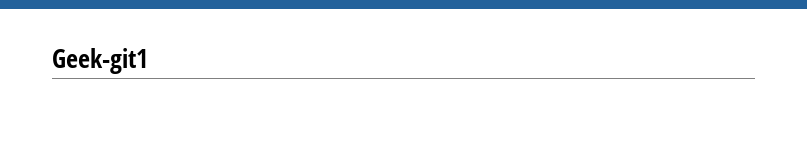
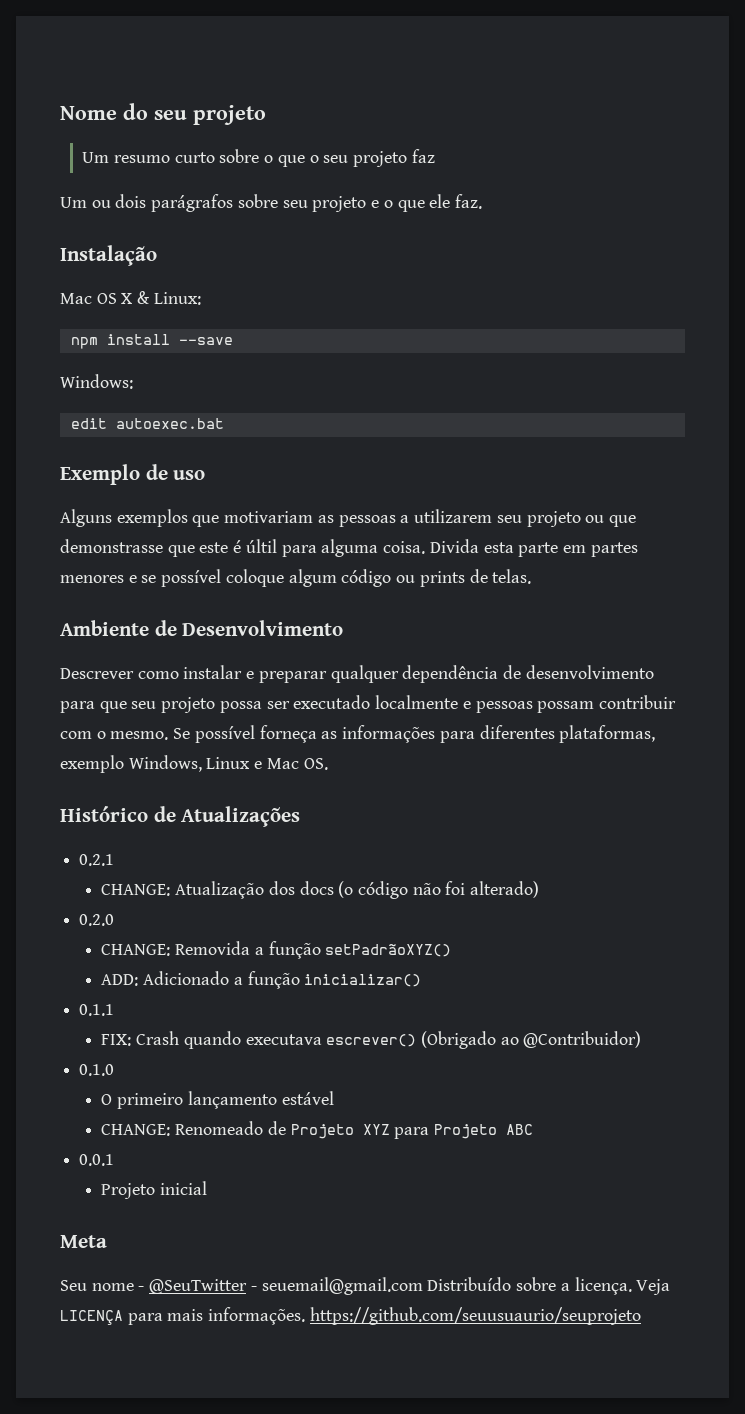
- Geek-git1
+ Nome do seu projeto
+ Um resumo curto sobre o que o seu projeto faz
+ Um ou dois parágrafos sobre seu projeto e o que ele faz.
+ Instalação
+ Mac OS X & Linux:
+ npm install --save
+ Windows:
+ edit autoexec.bat
+ Exemplo de uso
+ Alguns exemplos que motivariam as pessoas a utilizarem seu projeto ou que demonstrasse que este é últil para alguma coisa. Divida esta parte em partes menores e se possível coloque algum código ou prints de telas.
+ Ambiente de Desenvolvimento
+ Descrever como instalar e preparar qualquer dependência de desenvolvimento para que seu projeto possa ser executado localmente e pessoas possam contribuir com o mesmo. Se possível forneça as informações para diferentes plataformas, exemplo Windows, Linux e Mac OS.
+ Histórico de Atualizações
+ 0.2.1
+ CHANGE: Atualização dos docs (o código não foi alterado)
+ 0.2.0
+ CHANGE: Removida a função setPadrãoXYZ()
+ ADD: Adicionado a função inicializar()
+ 0.1.1
+ FIX: Crash quando executava escrever() (Obrigado ao @Contribuidor)
+ 0.1.0
+ O primeiro lançamento estável
+ CHANGE: Renomeado de Projeto XYZ para Projeto ABC
+ 0.0.1
+ Projeto inicial
+ Meta
+ Seu nome - @SeuTwitter - seuemail@gmail.com Distribuído sobre a licença. Veja LICENÇA para mais informações. https://github.com/seuusuaurio/seuprojeto

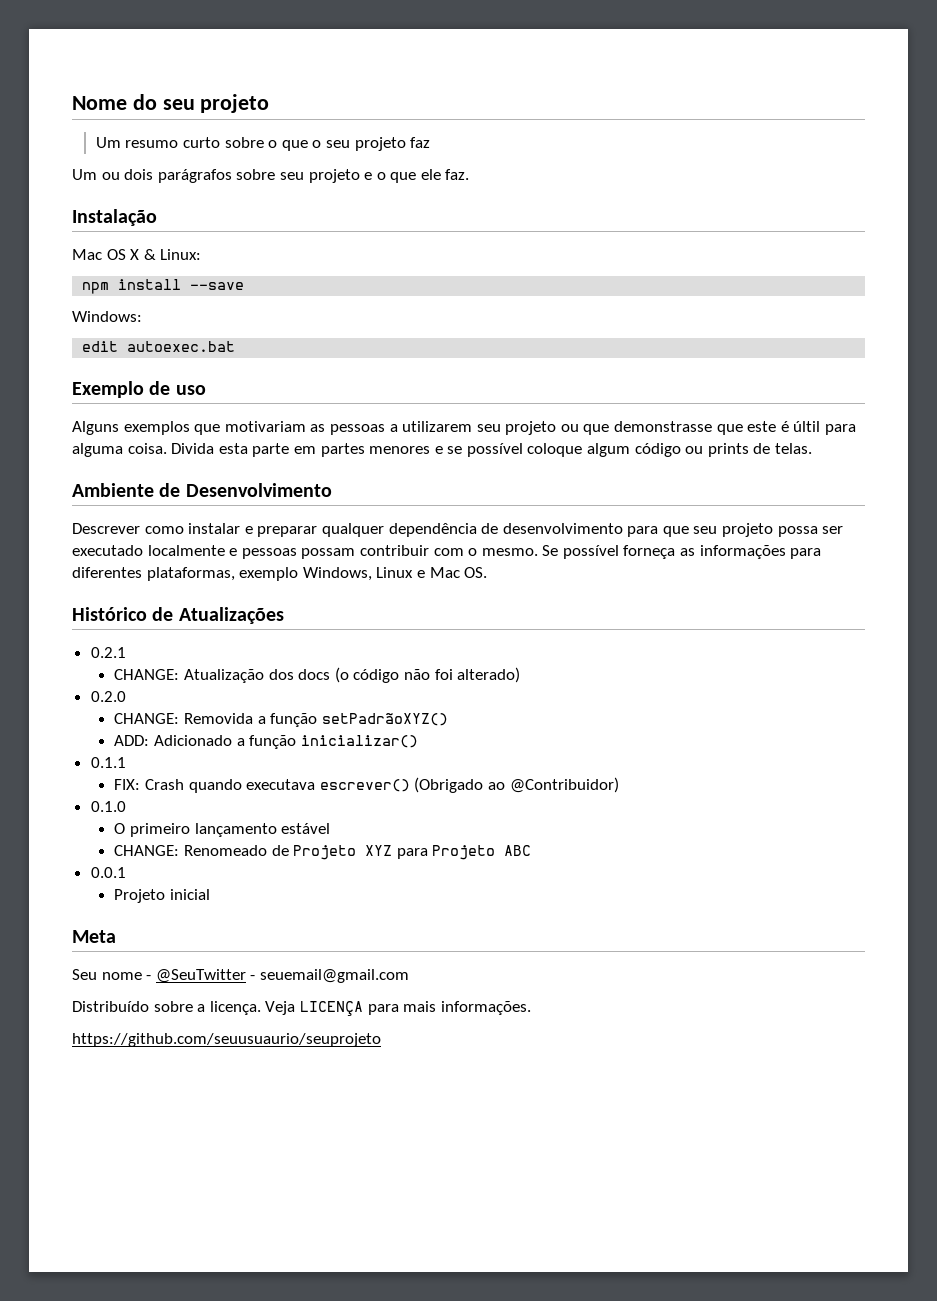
- Seu nome - @SeuTwitter - seuemail@gmail.com Distribuído sobre a licença.
+ Seu nome - @SeuTwitter - seuemail@gmail.com
+ Distribuído sobre a licença.
- Veja LICENÇA para mais informações. https://github.com/seuusuaurio/seuprojeto
+ Veja LICENÇA para mais informações.
+ https://github.com/seuusuaurio/seuprojeto

